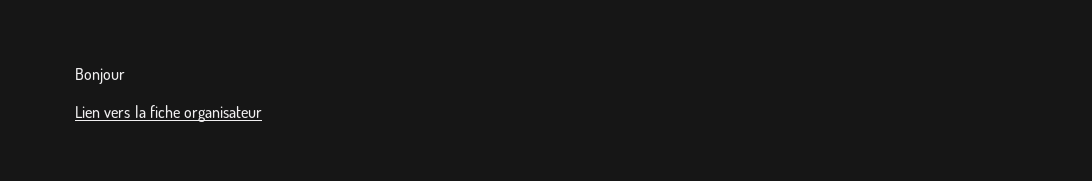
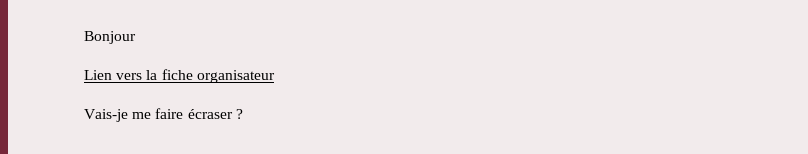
+ Vais-je me faire écraser ?

